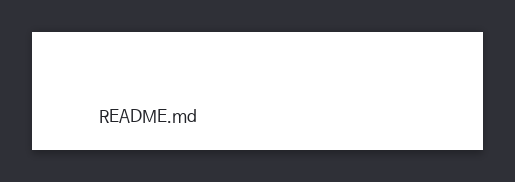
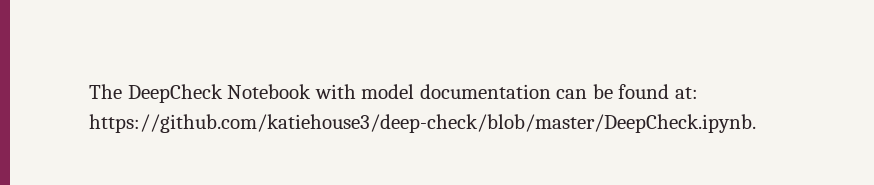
- README.md
+ The DeepCheck Notebook with model documentation can be found at: https://github.com/katiehouse3/deep-check/blob/master/DeepCheck.ipynb.

